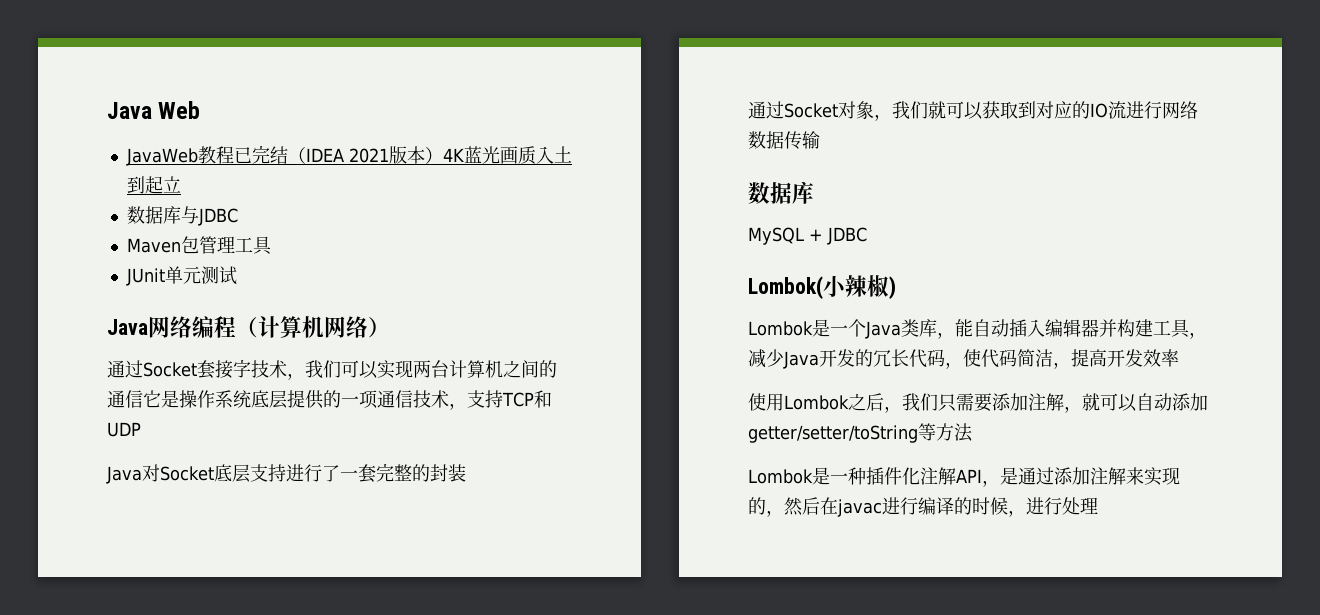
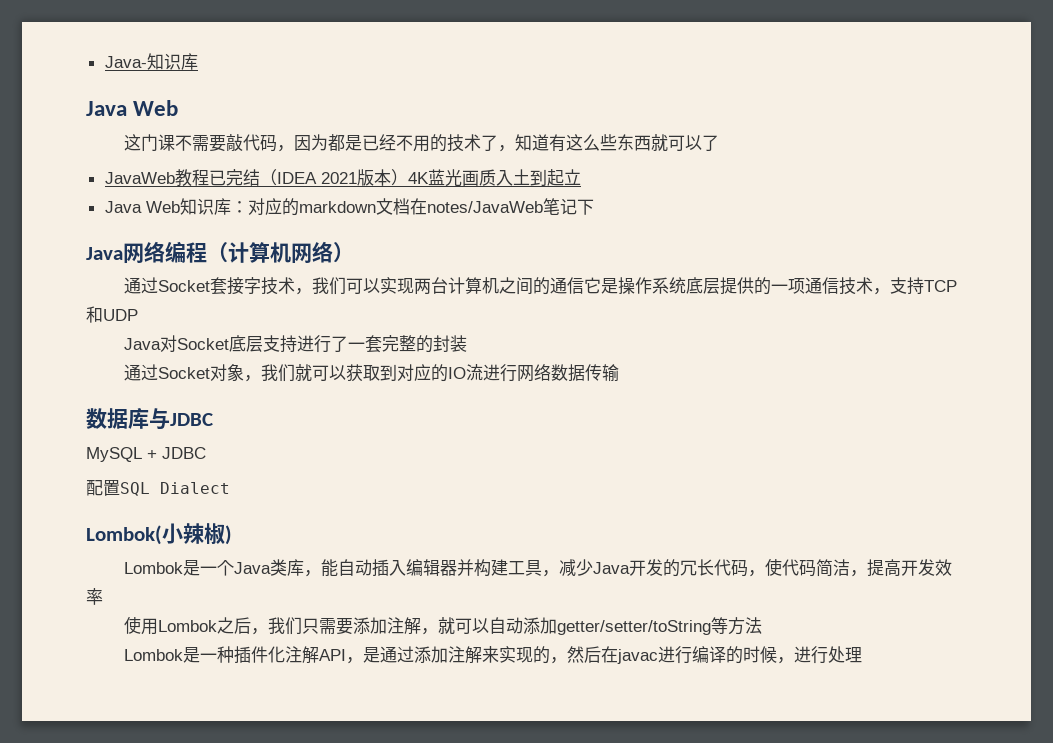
+ Java-知识库
  Java Web
+ 这门课不需要敲代码，因为都是已经不用的技术了，知道有这么些东西就可以了
- 数据库与JDBC
- Maven包管理工具
- JUnit单元测试
+ Java Web知识库：对应的markdown文档在notes/JavaWeb笔记下
  通过Socket对象，我们就可以获取到对应的IO流进行网络数据传输
- 数据库
+ 数据库与JDBC
+ 配置SQL Dialect

